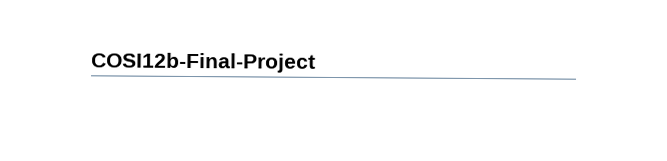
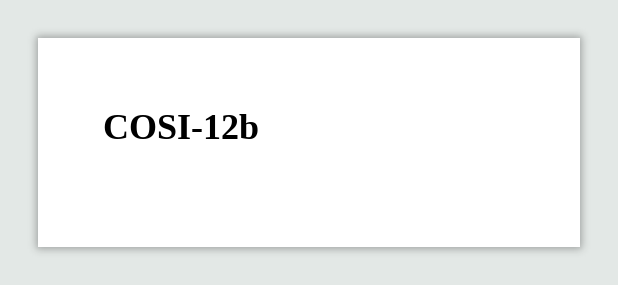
- COSI12b-Final-Project
+ COSI-12b

